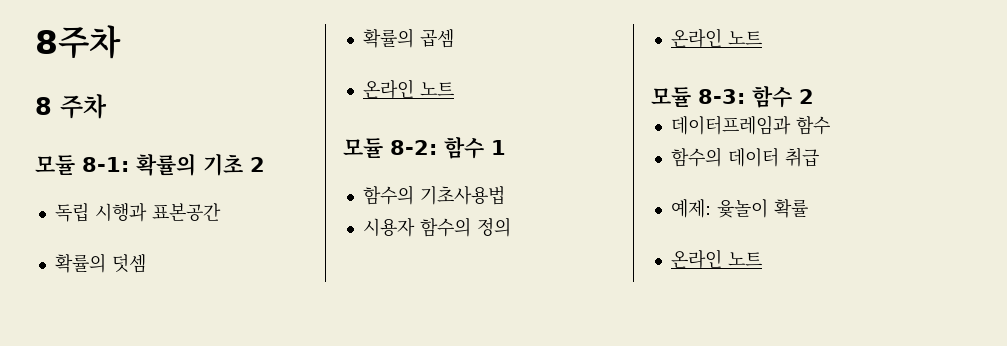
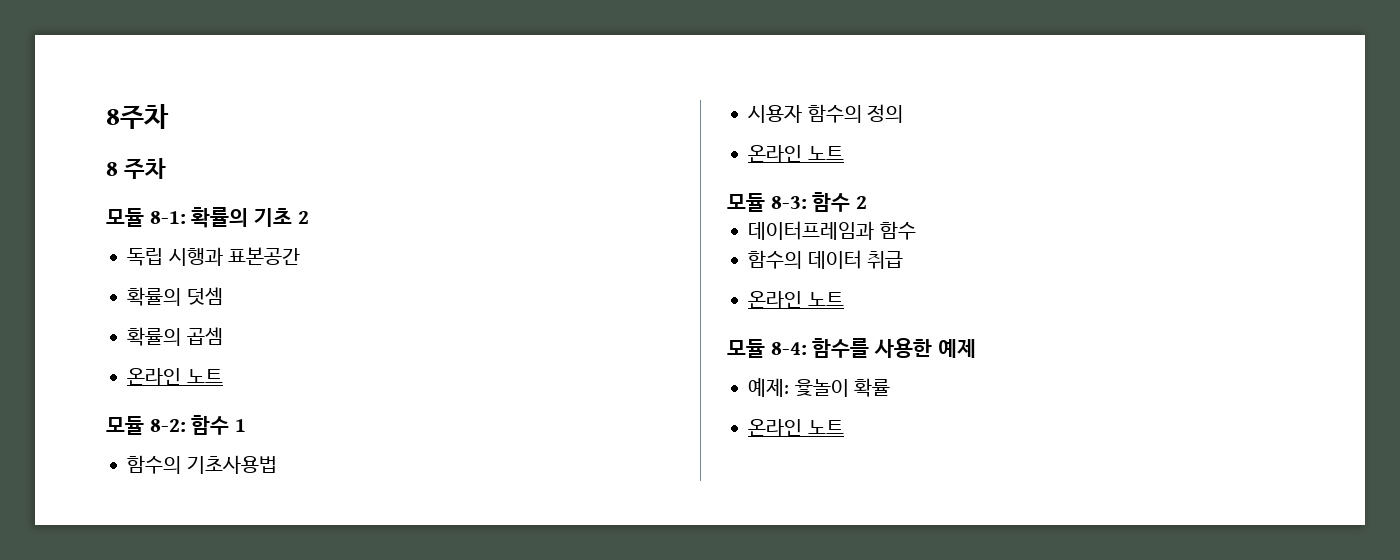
  함수의 데이터 취급
+ 온라인 노트
+ 모듈 8-4: 함수를 사용한 예제

